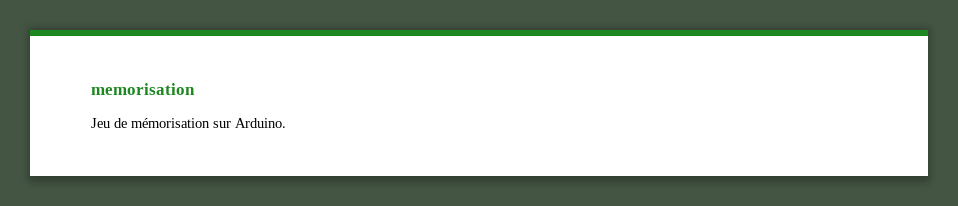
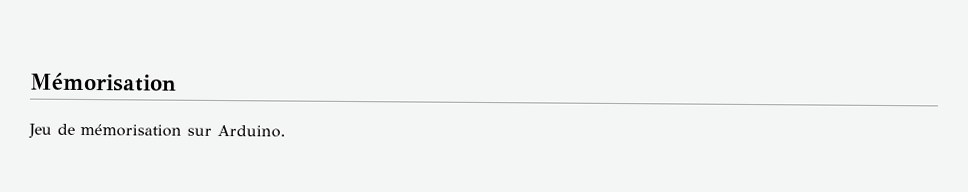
- memorisation
+ Mémorisation

